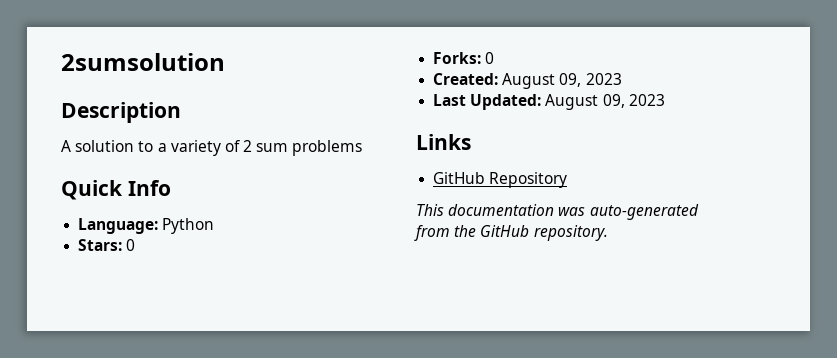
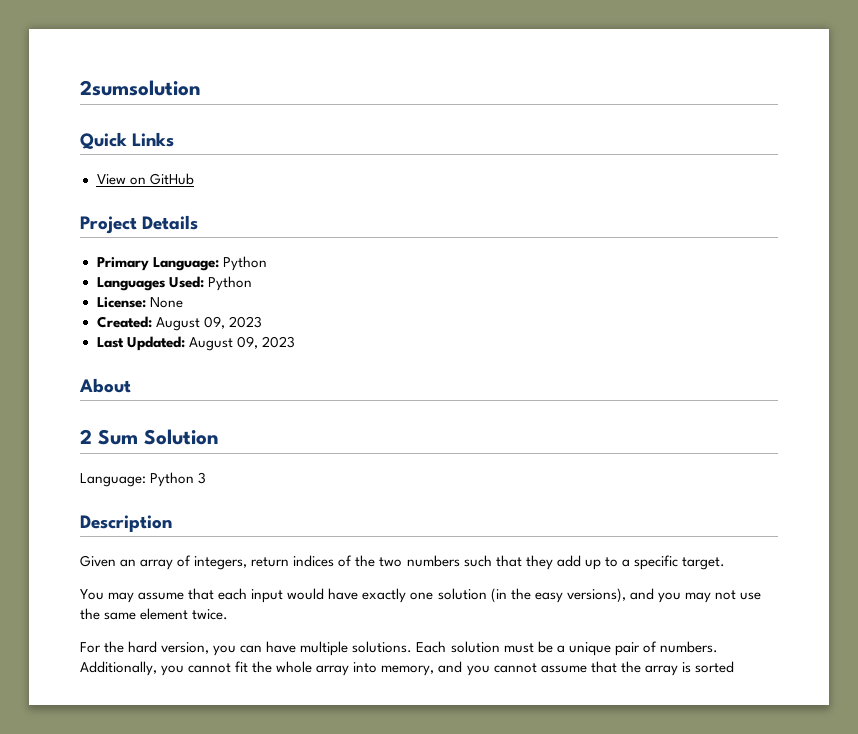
- Description
- A solution to a variety of 2 sum problems
- Quick Info
- Language: Python
- Stars: 0
- Forks: 0
+ Quick Links
+ View on GitHub
+ Project Details
+ Primary Language: Python
+ Languages Used: Python
+ License: None
- Links
- GitHub Repository
- This documentation was auto-generated from the GitHub repository.
+ About
+ 2 Sum Solution
+ Language: Python 3
+ Description
+ Given an array of integers, return indices of the two numbers such that they add up to a specific target.
+ You may assume that each input would have exactly one solution (in the easy versions), and you may not use the same element twice.
+ For the hard version, you can have multiple solutions. Each solution must be a unique pair of numbers. Additionally, you cannot fit the whole array into memory, and you cannot assume that the array is sorted

